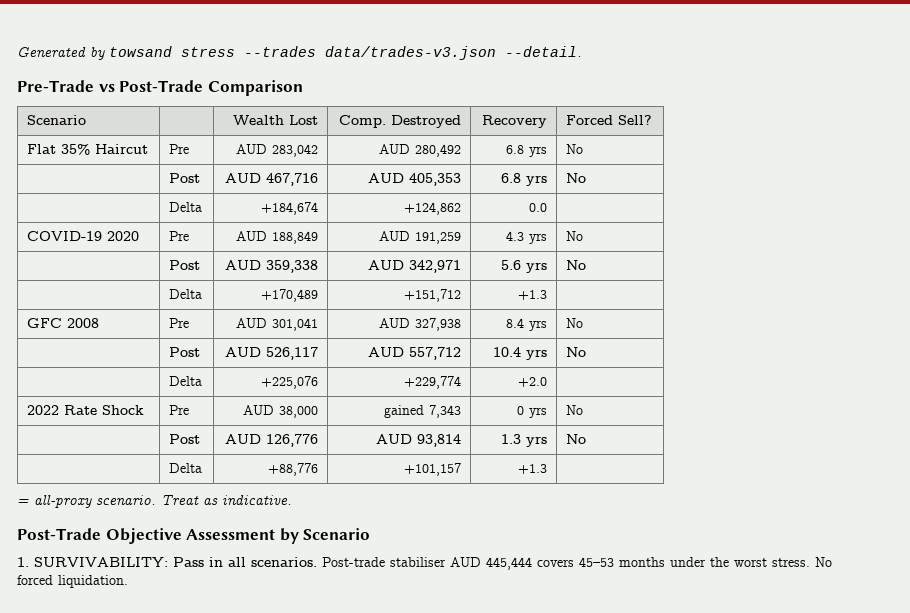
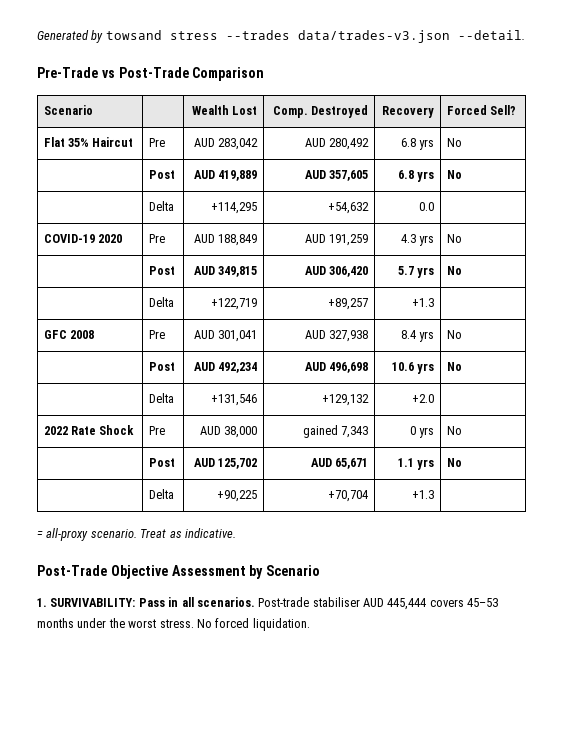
- | Post | AUD 467,716 | AUD 405,353 | 6.8 yrs | No
+ | Post | AUD 419,889 | AUD 357,605 | 6.8 yrs | No
- | Delta | +184,674 | +124,862 | 0.0 |
+ | Delta | +114,295 | +54,632 | 0.0 |
- | Post | AUD 359,338 | AUD 342,971 | 5.6 yrs | No
- | Delta | +170,489 | +151,712 | +1.3 |
+ | Post | AUD 349,815 | AUD 306,420 | 5.7 yrs | No
+ | Delta | +122,719 | +89,257 | +1.3 |
- | Post | AUD 526,117 | AUD 557,712 | 10.4 yrs | No
- | Delta | +225,076 | +229,774 | +2.0 |
+ | Post | AUD 492,234 | AUD 496,698 | 10.6 yrs | No
+ | Delta | +131,546 | +129,132 | +2.0 |
- | Post | AUD 126,776 | AUD 93,814 | 1.3 yrs | No
- | Delta | +88,776 | +101,157 | +1.3 |
+ | Post | AUD 125,702 | AUD 65,671 | 1.1 yrs | No
+ | Delta | +90,225 | +70,704 | +1.3 |

